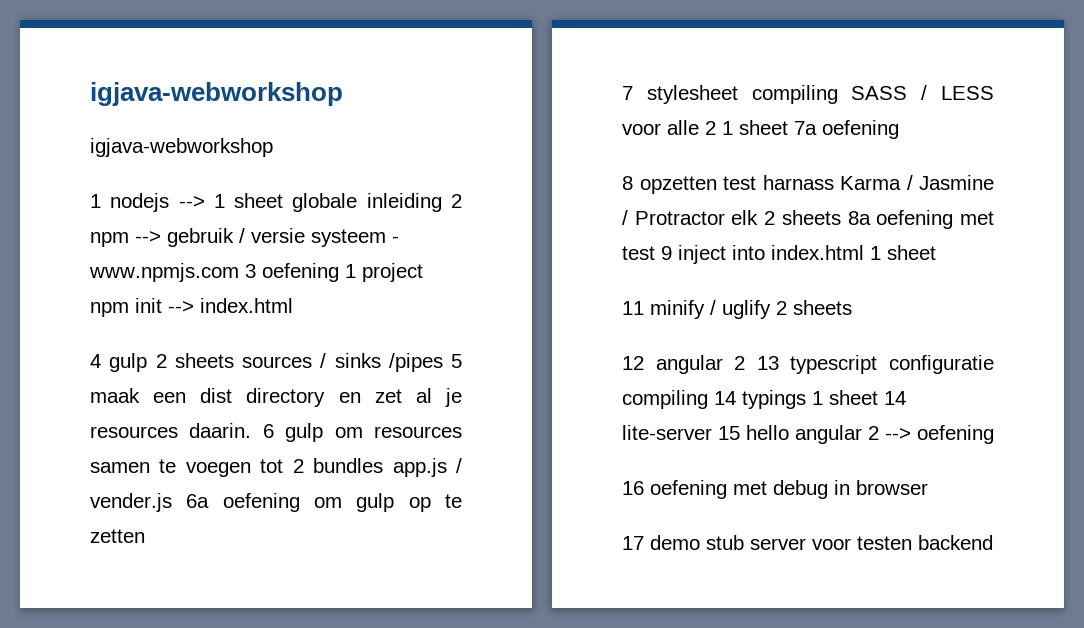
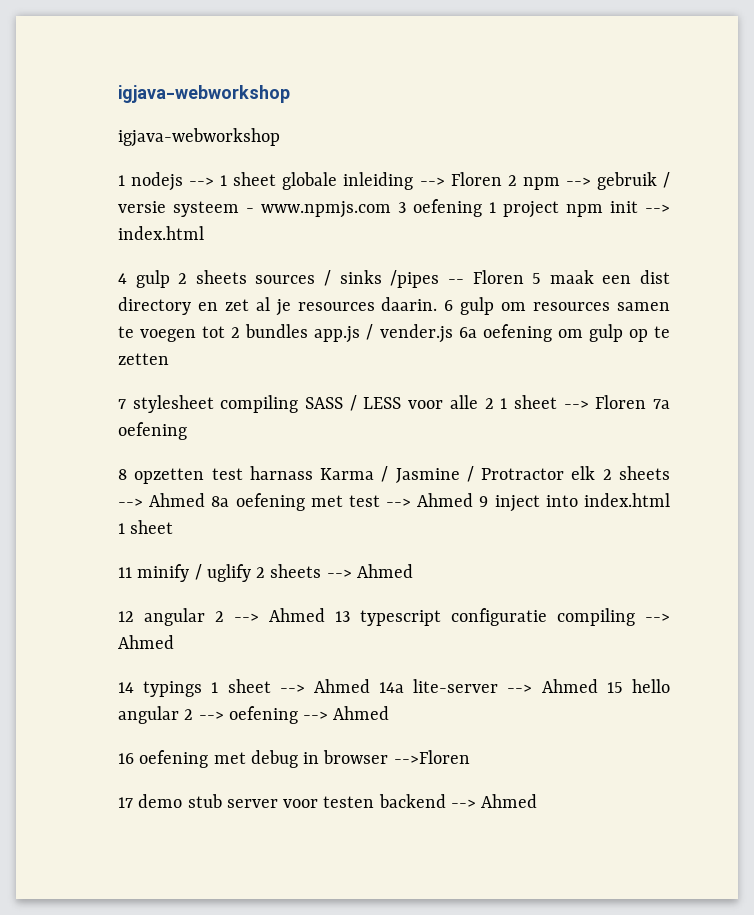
- 1 nodejs --> 1 sheet globale inleiding 2 npm --> gebruik / versie systeem - www.npmjs.com 3 oefening 1 project npm init --> index.html
+ 1 nodejs --> 1 sheet globale inleiding --> Floren 2 npm --> gebruik / versie systeem - www.npmjs.com 3 oefening 1 project npm init --> index.html
- 4 gulp 2 sheets sources / sinks /pipes 5 maak een dist directory en zet al je resources daarin.
+ 4 gulp 2 sheets sources / sinks /pipes -- Floren 5 maak een dist directory en zet al je resources daarin.
- 7 stylesheet compiling SASS / LESS voor alle 2 1 sheet 7a oefening
+ 7 stylesheet compiling SASS / LESS voor alle 2 1 sheet --> Floren 7a oefening
- 8 opzetten test harnass Karma / Jasmine / Protractor elk 2 sheets 8a oefening met test 9 inject into index.html 1 sheet
+ 8 opzetten test harnass Karma / Jasmine / Protractor elk 2 sheets --> Ahmed 8a oefening met test --> Ahmed 9 inject into index.html 1 sheet
- 11 minify / uglify 2 sheets
+ 11 minify / uglify 2 sheets --> Ahmed
- 12 angular 2 13 typescript configuratie compiling 14 typings 1 sheet 14 lite-server 15 hello angular 2 --> oefening
+ 12 angular 2 --> Ahmed 13 typescript configuratie compiling --> Ahmed
+ 14 typings 1 sheet --> Ahmed 14a lite-server --> Ahmed 15 hello angular 2 --> oefening --> Ahmed
- 16 oefening met debug in browser
+ 16 oefening met debug in browser -->Floren
- 17 demo stub server voor testen backend
+ 17 demo stub server voor testen backend --> Ahmed

